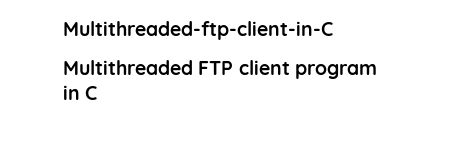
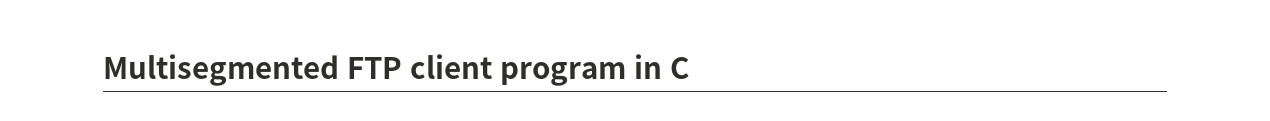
- Multithreaded-ftp-client-in-C
- Multithreaded FTP client program in C
+ Multisegmented FTP client program in C

